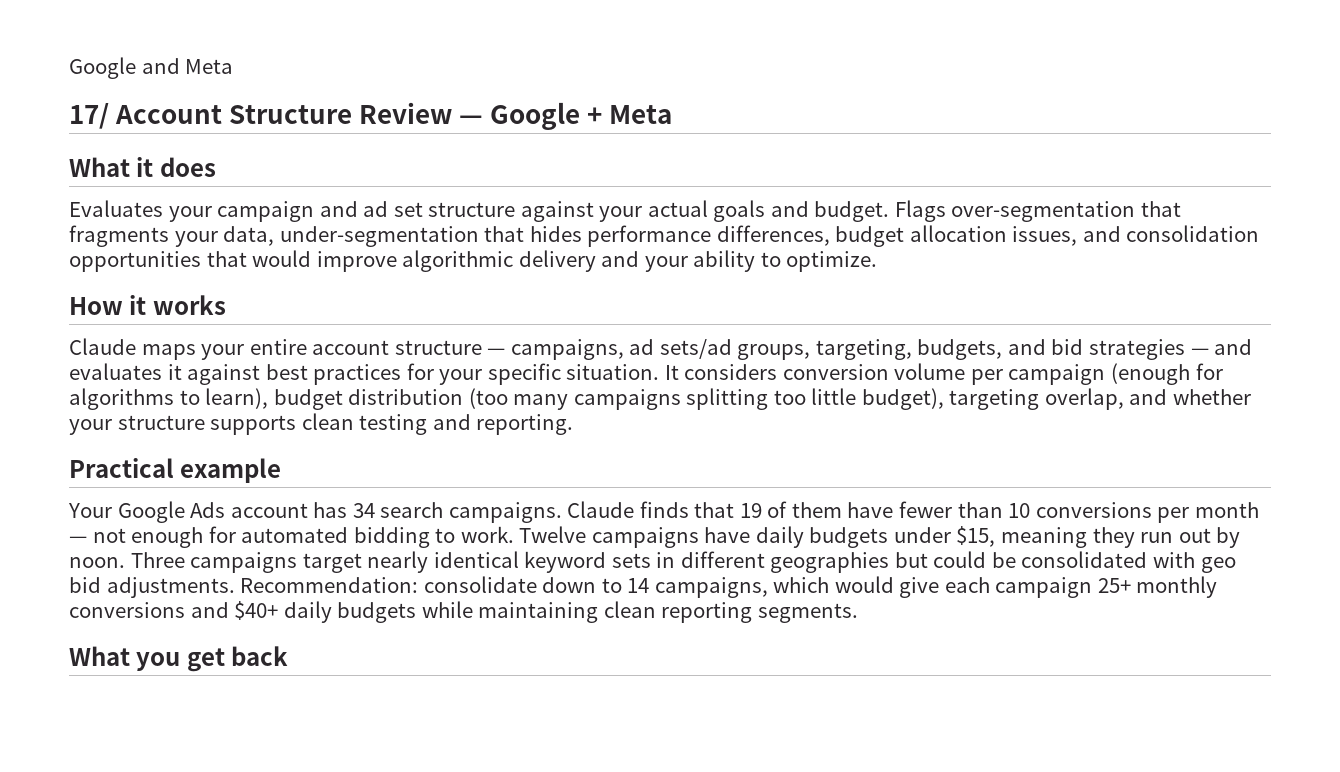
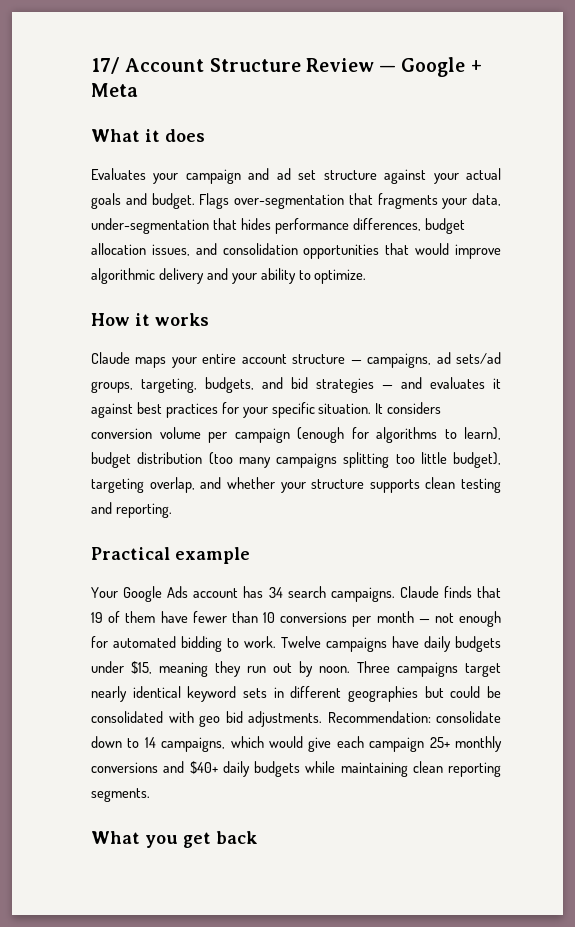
- Google and Meta

